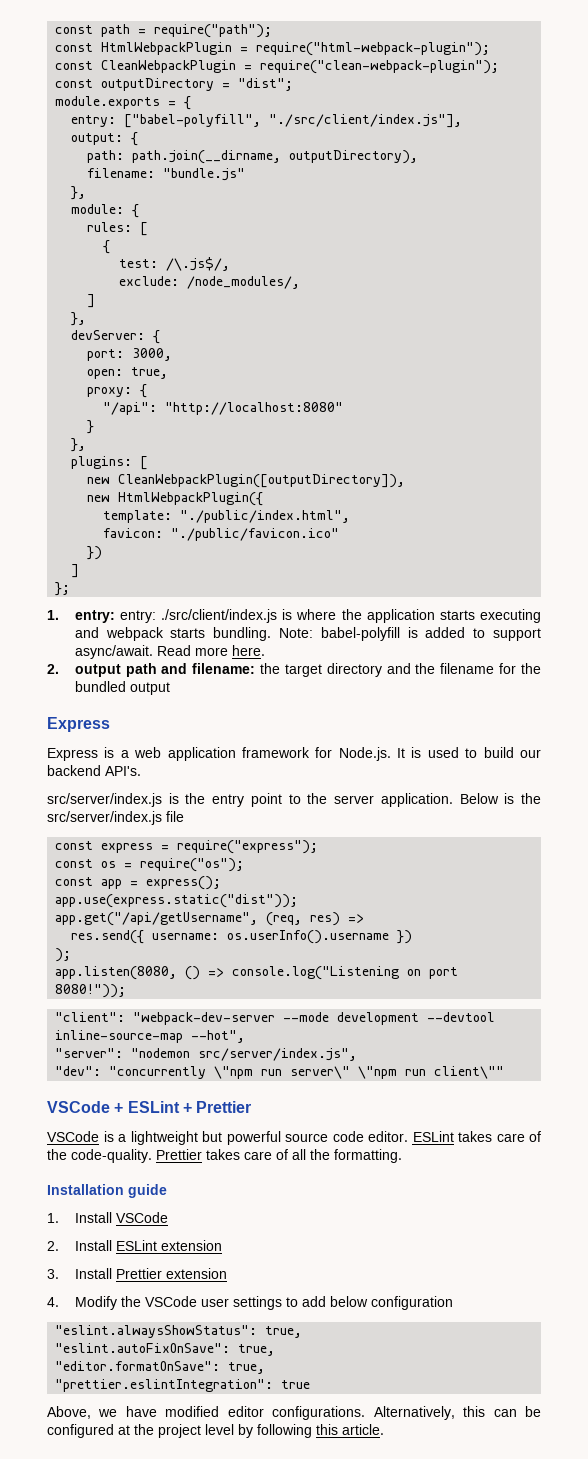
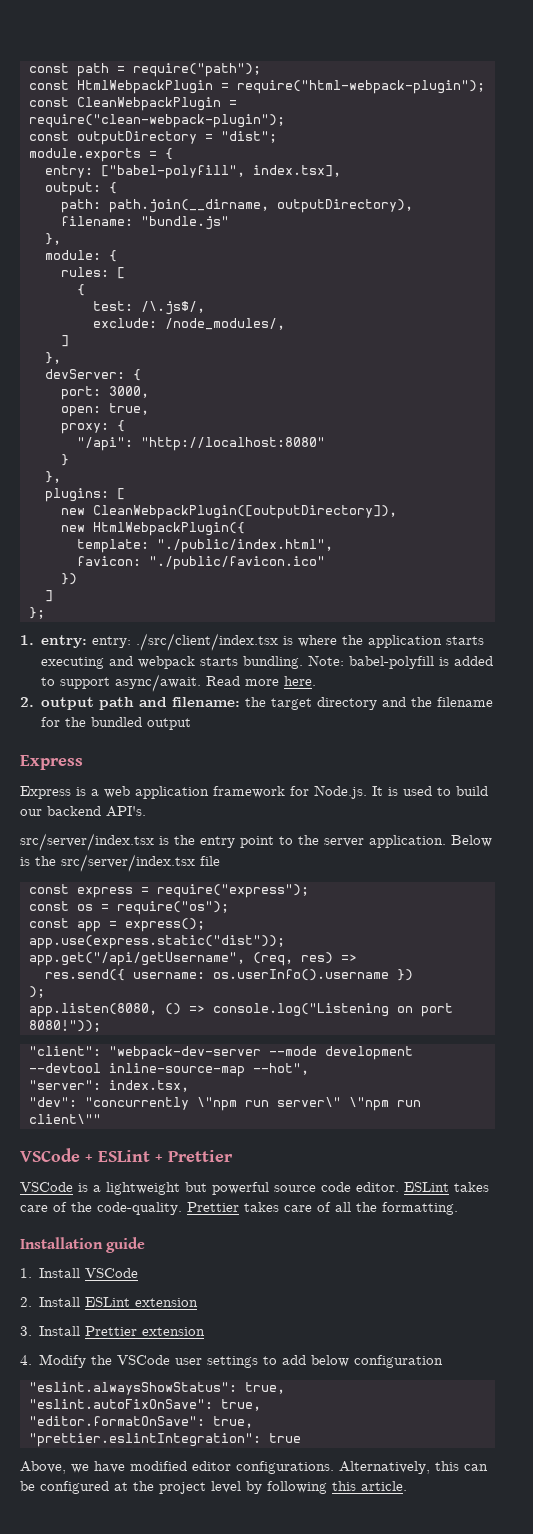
- entry: ["babel-polyfill", "./src/client/index.js"],
+ entry: ["babel-polyfill", index.tsx],
- 1. entry: entry: ./src/client/index.js is where the application starts executing and webpack starts bundling.
+ 1. entry: entry: ./src/client/index.tsx is where the application starts executing and webpack starts bundling.
- src/server/index.js is the entry point to the server application.
+ src/server/index.tsx is the entry point to the server application.
- Below is the src/server/index.js file
+ Below is the src/server/index.tsx file
- "server": "nodemon src/server/index.js",
+ "server": index.tsx,

